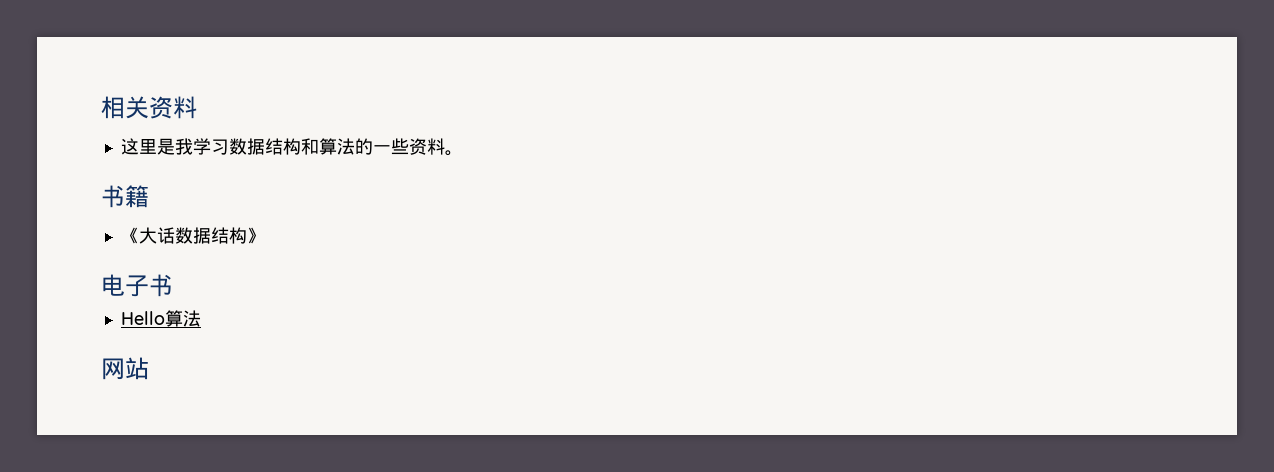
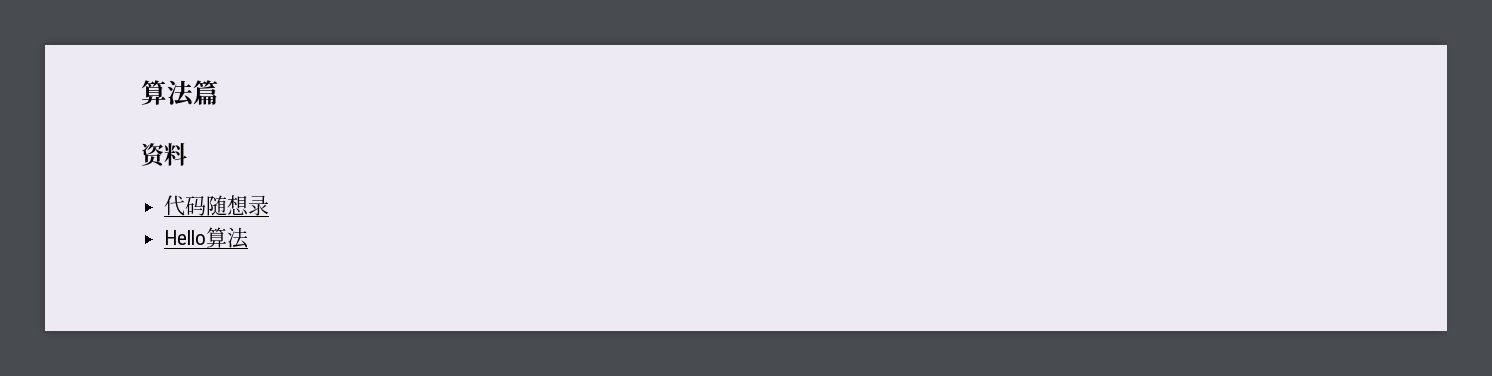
- 相关资料
+ 算法篇
+ 资料
- 这里是我学习数据结构和算法的一些资料。
- 书籍
- 《大话数据结构》
- 电子书
+ 代码随想录
- 网站

